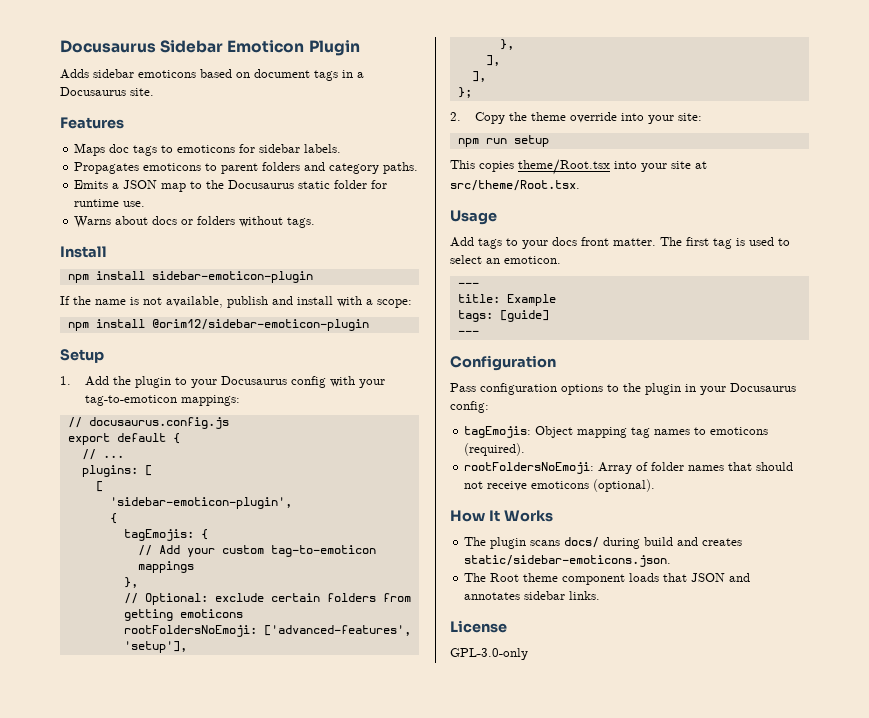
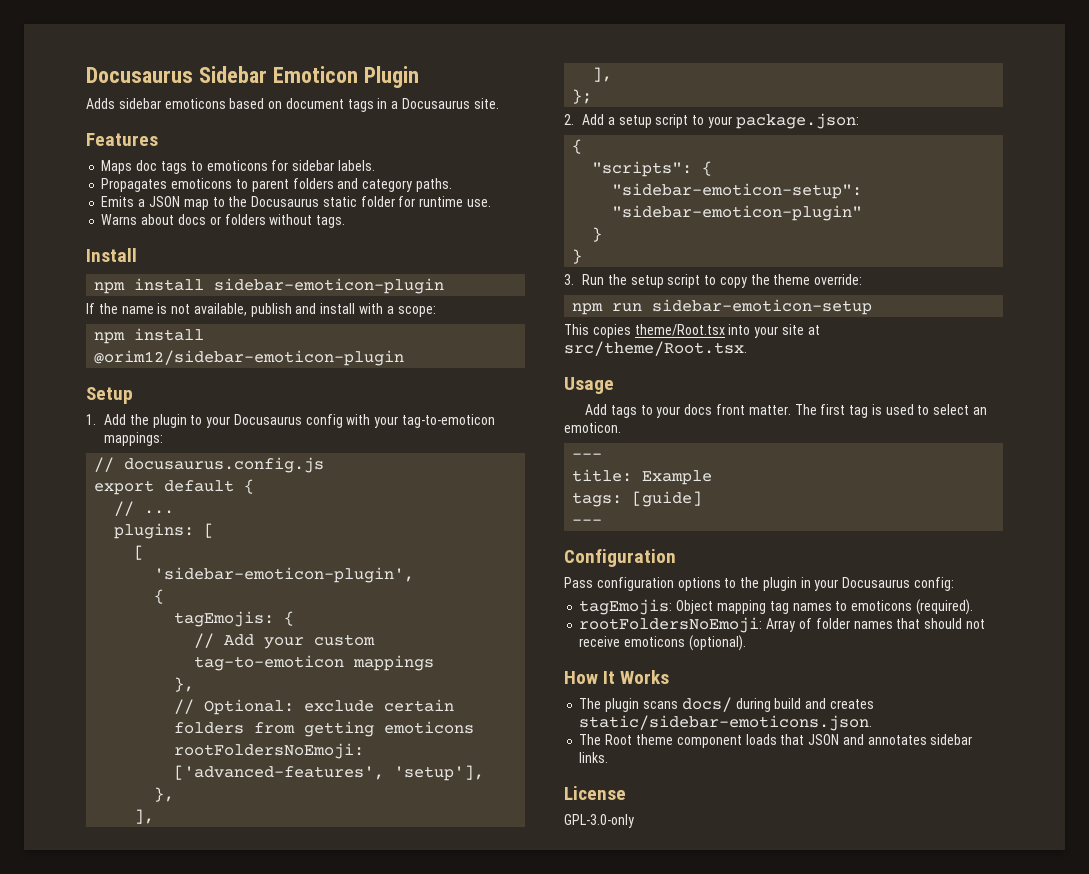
- 2. Copy the theme override into your site:
+ 2. Add a setup script to your package.json:
+ {
+ "scripts": {
+ "sidebar-emoticon-setup": "sidebar-emoticon-plugin"
+ }
+ }
+ 3. Run the setup script to copy the theme override:
- npm run setup
+ npm run sidebar-emoticon-setup

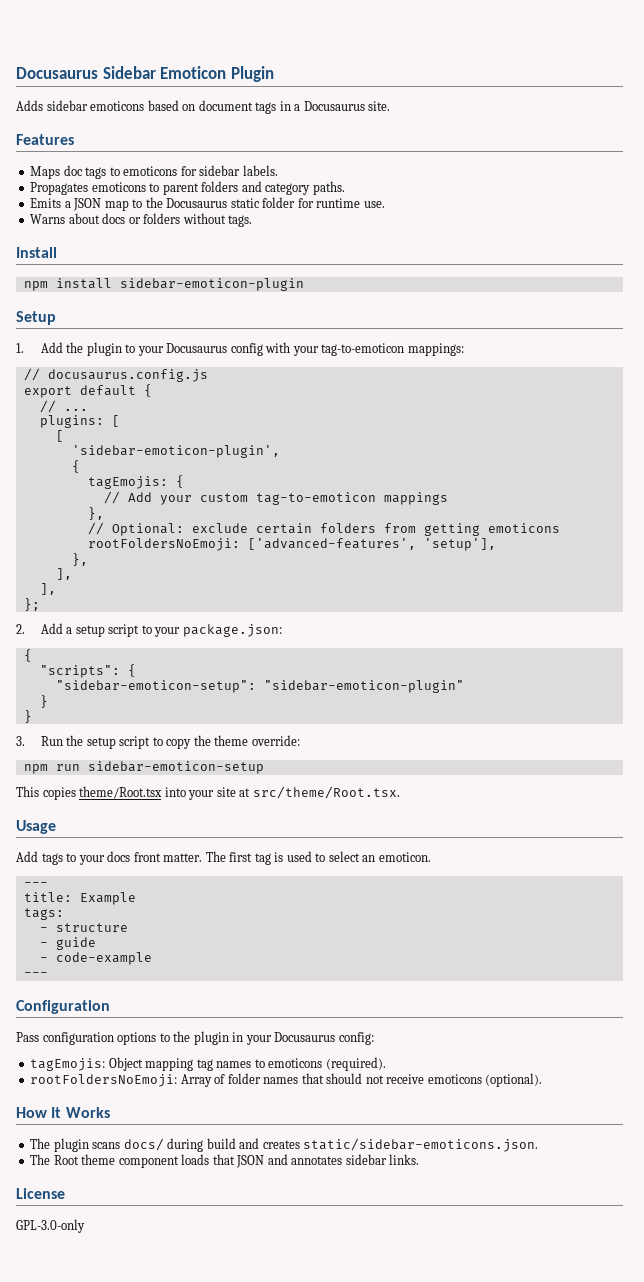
- If the name is not available, publish and install with a scope:
- npm install @orim12/sidebar-emoticon-plugin
- tags: [guide]
+ tags:
+ - structure
+ - guide
+ - code-example

